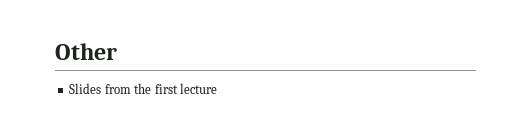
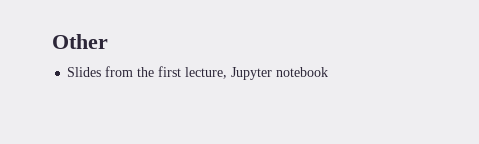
- Slides from the first lecture
+ Slides from the first lecture, Jupyter notebook

